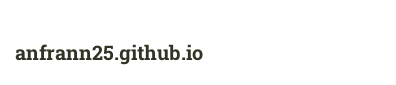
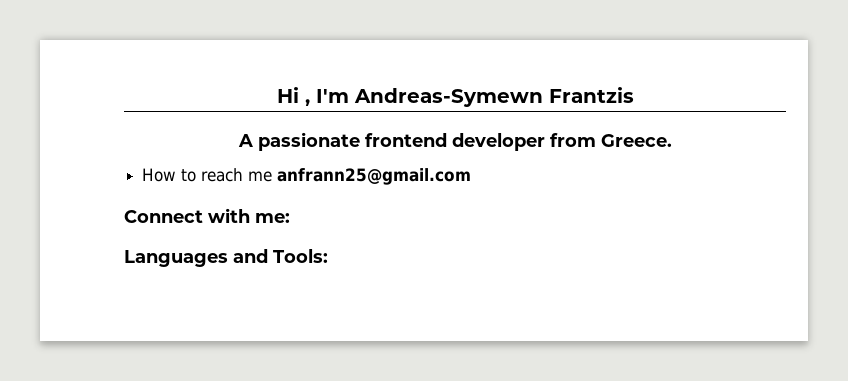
- anfrann25.github.io
+ Hi , I'm Andreas-Symewn Frantzis
+ A passionate frontend developer from Greece.
+ How to reach me anfrann25@gmail.com
+ Connect with me:
+ Languages and Tools:

